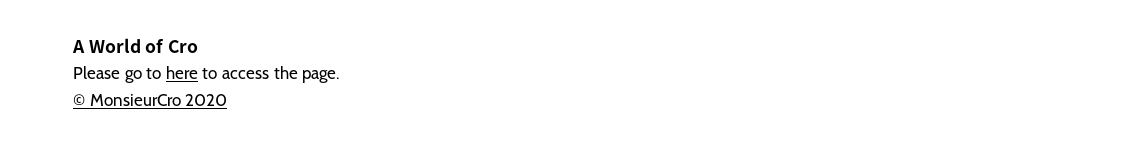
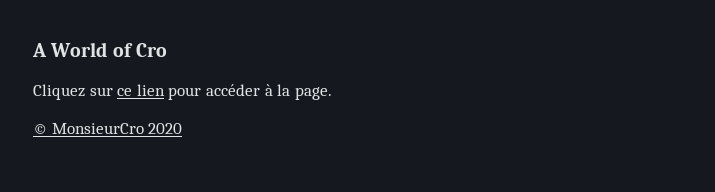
- Please go to here to access the page.
+ Cliquez sur ce lien pour accéder à la page.

